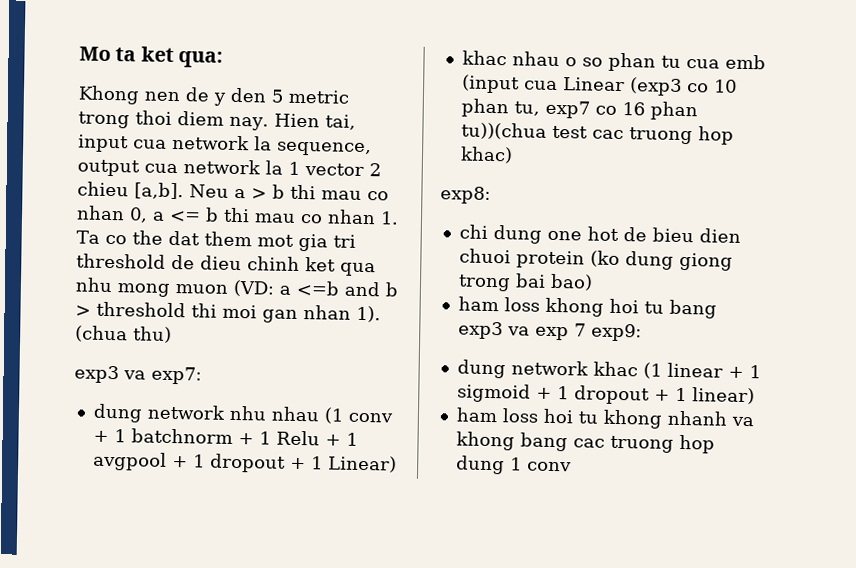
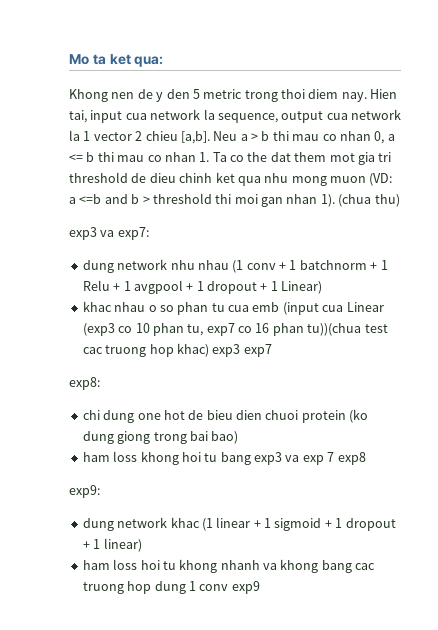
- khac nhau o so phan tu cua emb (input cua Linear (exp3 co 10 phan tu, exp7 co 16 phan tu))(chua test cac truong hop khac)
+ khac nhau o so phan tu cua emb (input cua Linear (exp3 co 10 phan tu, exp7 co 16 phan tu))(chua test cac truong hop khac) exp3 exp7
- ham loss khong hoi tu bang exp3 va exp 7 exp9:
+ ham loss khong hoi tu bang exp3 va exp 7 exp8
+ exp9:
- ham loss hoi tu khong nhanh va khong bang cac truong hop dung 1 conv
+ ham loss hoi tu khong nhanh va khong bang cac truong hop dung 1 conv exp9

